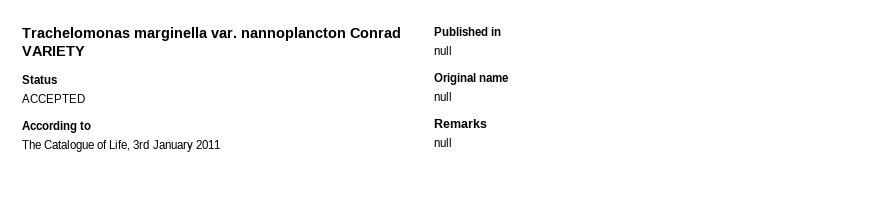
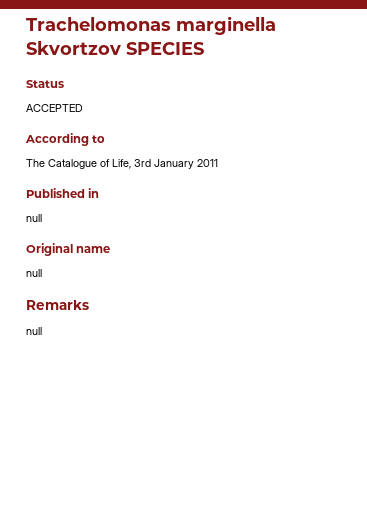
- Trachelomonas marginella var. nannoplancton Conrad VARIETY
+ Trachelomonas marginella Skvortzov SPECIES

